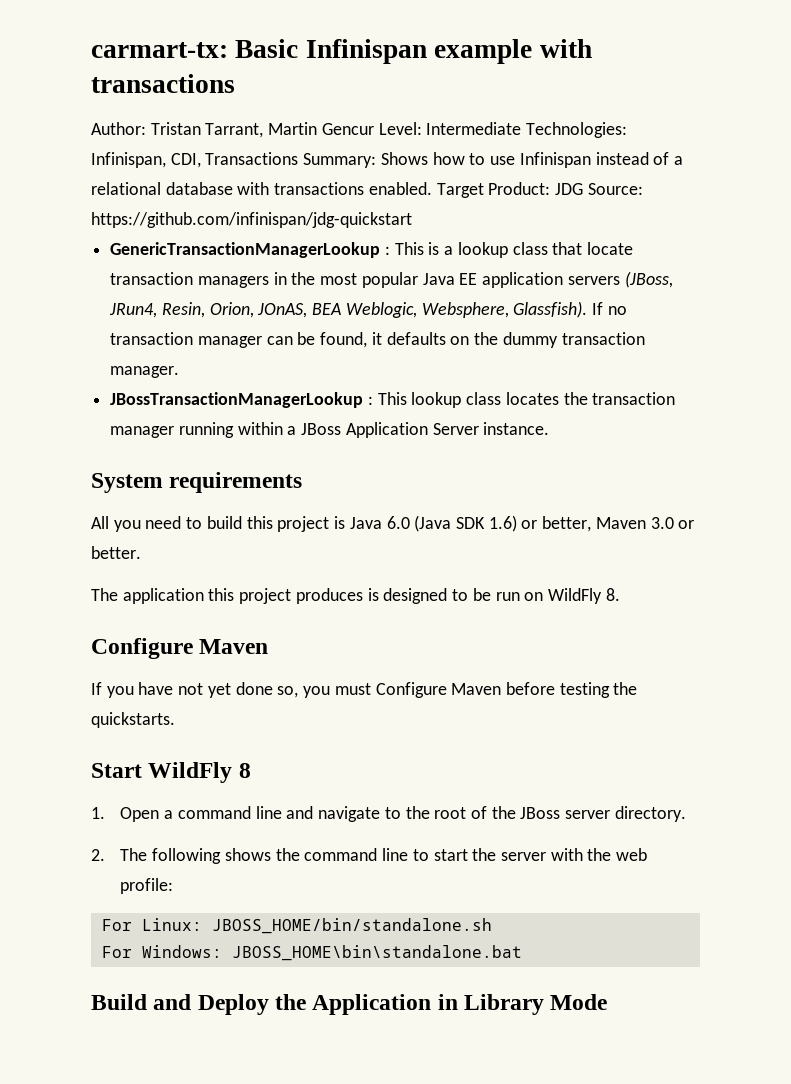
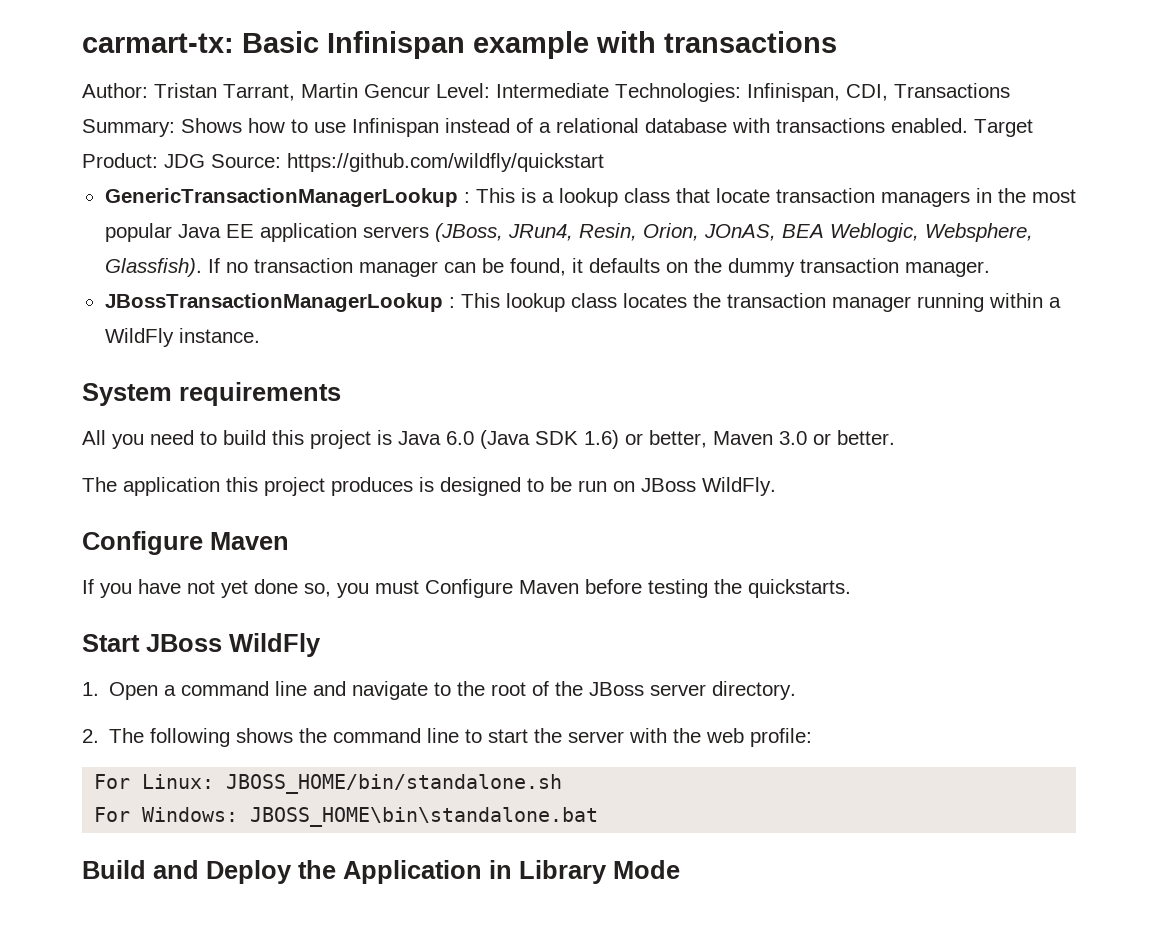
- Target Product: JDG Source: https://github.com/infinispan/jdg-quickstart
+ Target Product: JDG Source: https://github.com/wildfly/quickstart
- JBossTransactionManagerLookup : This lookup class locates the transaction manager running within a JBoss Application Server instance.
+ JBossTransactionManagerLookup : This lookup class locates the transaction manager running within a WildFly instance.
- The application this project produces is designed to be run on WildFly 8.
+ The application this project produces is designed to be run on JBoss WildFly.
- Start WildFly 8
+ Start JBoss WildFly

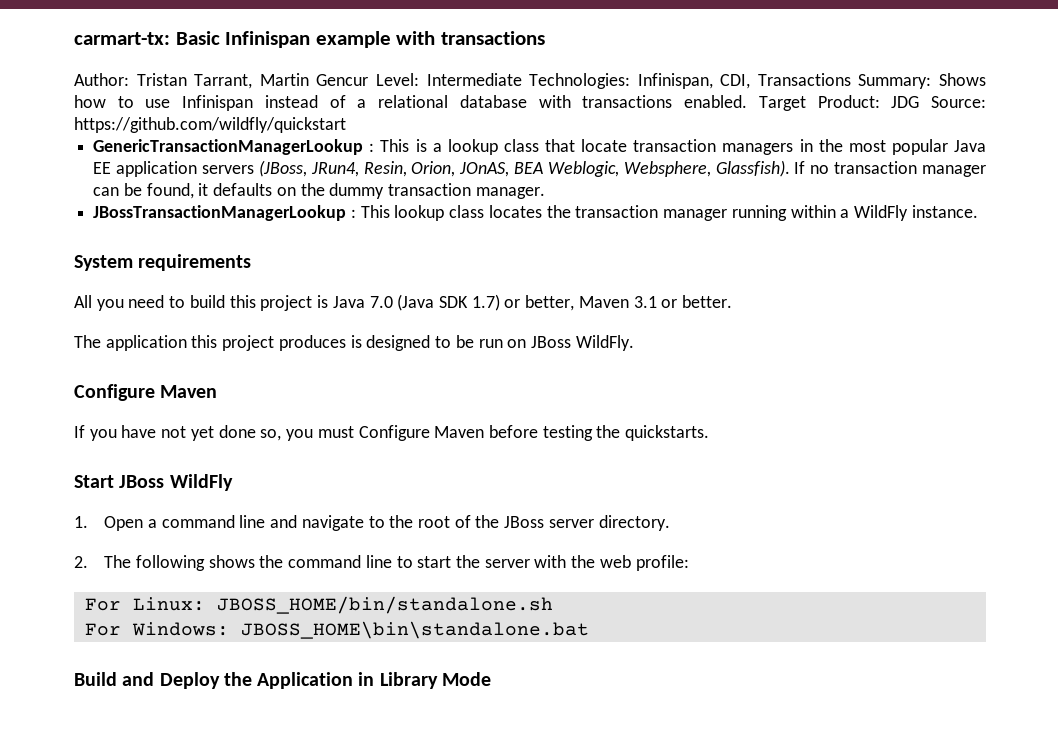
- All you need to build this project is Java 6.0 (Java SDK 1.6) or better, Maven 3.0 or better.
+ All you need to build this project is Java 7.0 (Java SDK 1.7) or better, Maven 3.1 or better.

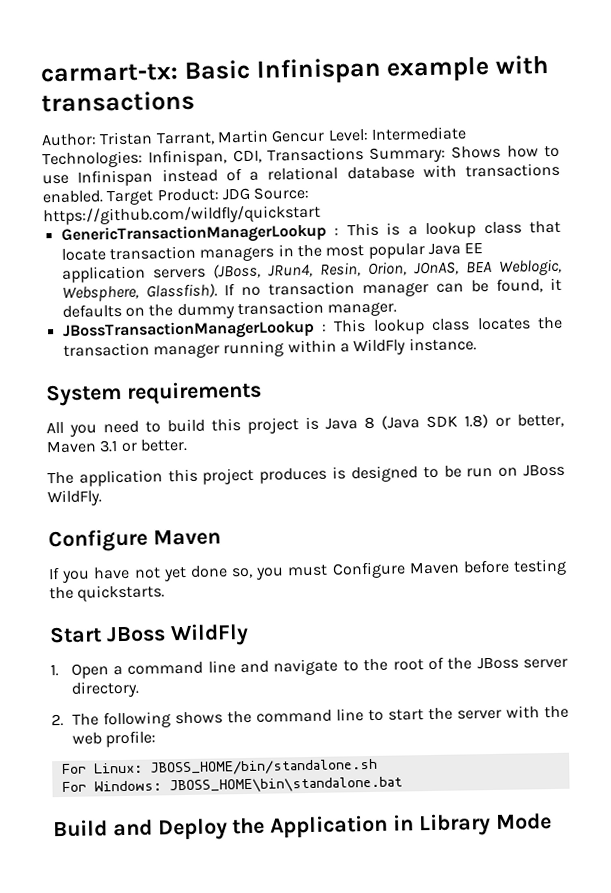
- All you need to build this project is Java 7.0 (Java SDK 1.7) or better, Maven 3.1 or better.
+ All you need to build this project is Java 8 (Java SDK 1.8) or better, Maven 3.1 or better.

